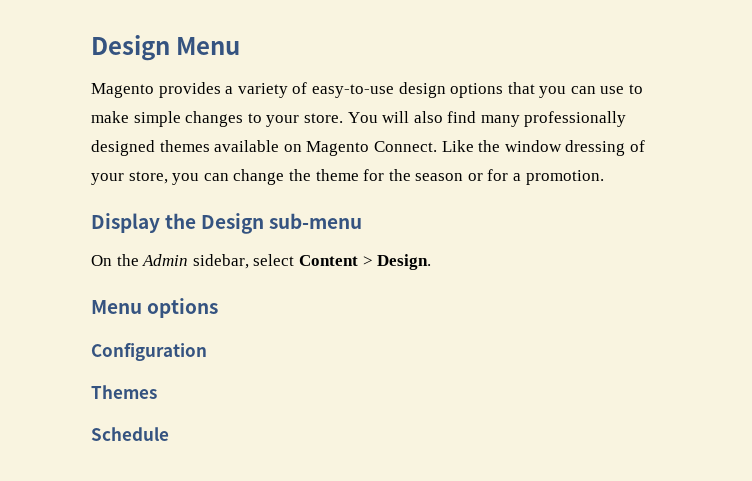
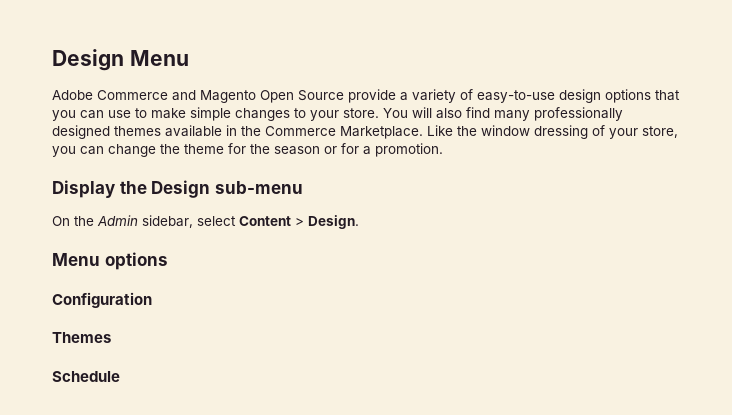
- Magento provides a variety of easy-to-use design options that you can use to make simple changes to your store.
+ Adobe Commerce and Magento Open Source provide a variety of easy-to-use design options that you can use to make simple changes to your store.
- You will also find many professionally designed themes available on Magento Connect.
+ You will also find many professionally designed themes available in the Commerce Marketplace.

